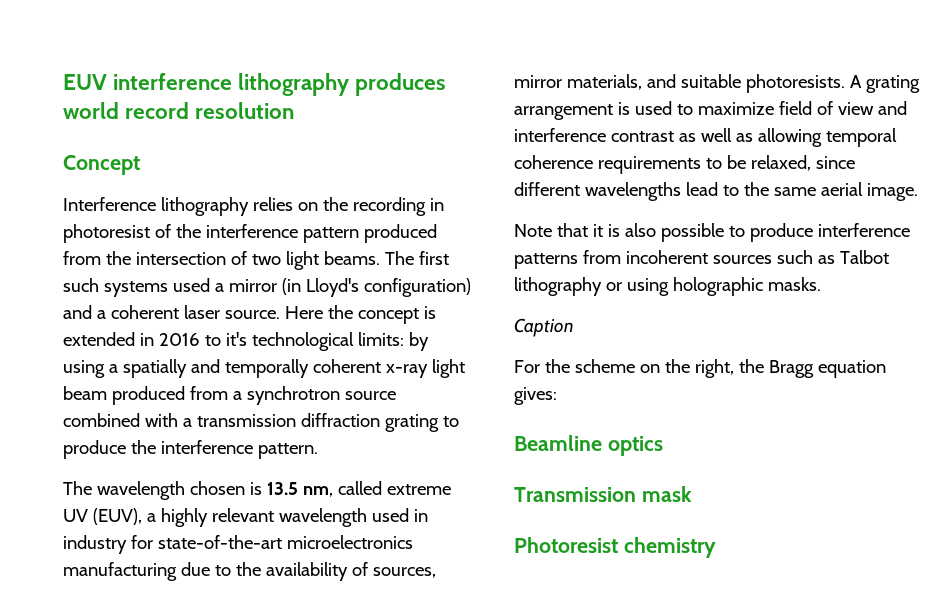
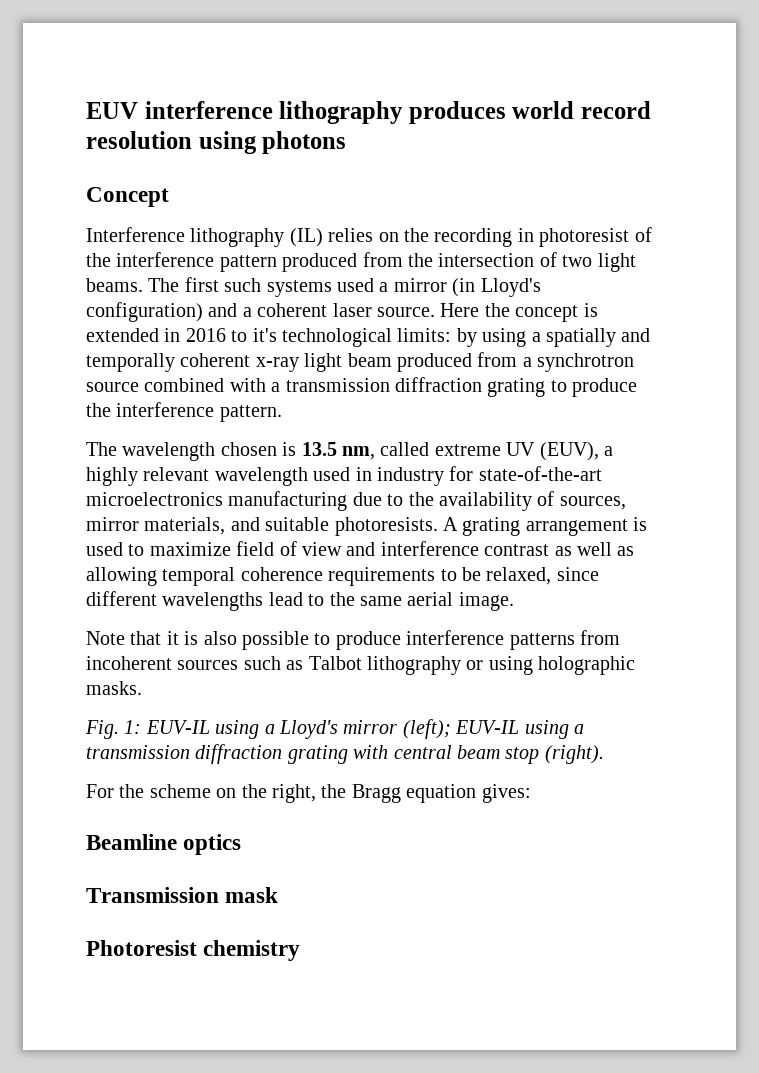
- EUV interference lithography produces world record resolution
+ EUV interference lithography produces world record resolution using photons
- Interference lithography relies on the recording in photoresist of the interference pattern produced from the intersection of two light beams.
+ Interference lithography (IL) relies on the recording in photoresist of the interference pattern produced from the intersection of two light beams.
- Caption
+ Fig. 1: EUV-IL using a Lloyd's mirror (left); EUV-IL using a transmission diffraction grating with central beam stop (right).

